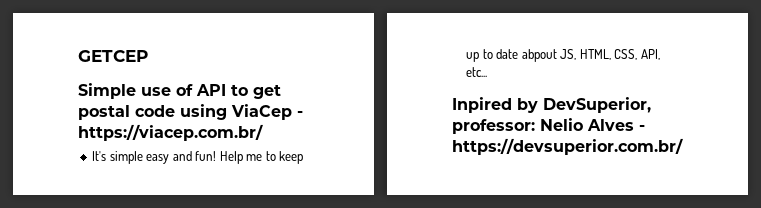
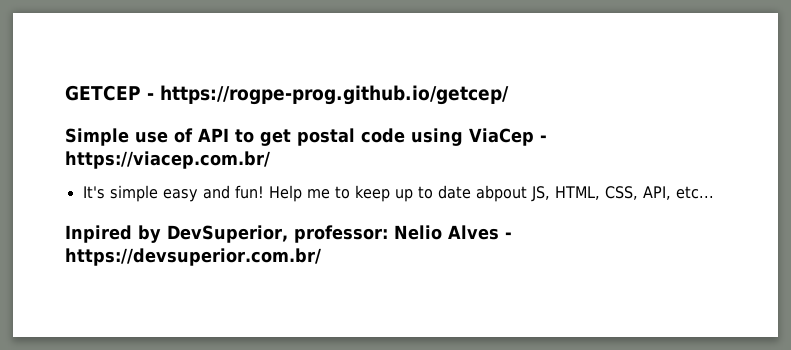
- GETCEP
+ GETCEP - https://rogpe-prog.github.io/getcep/

